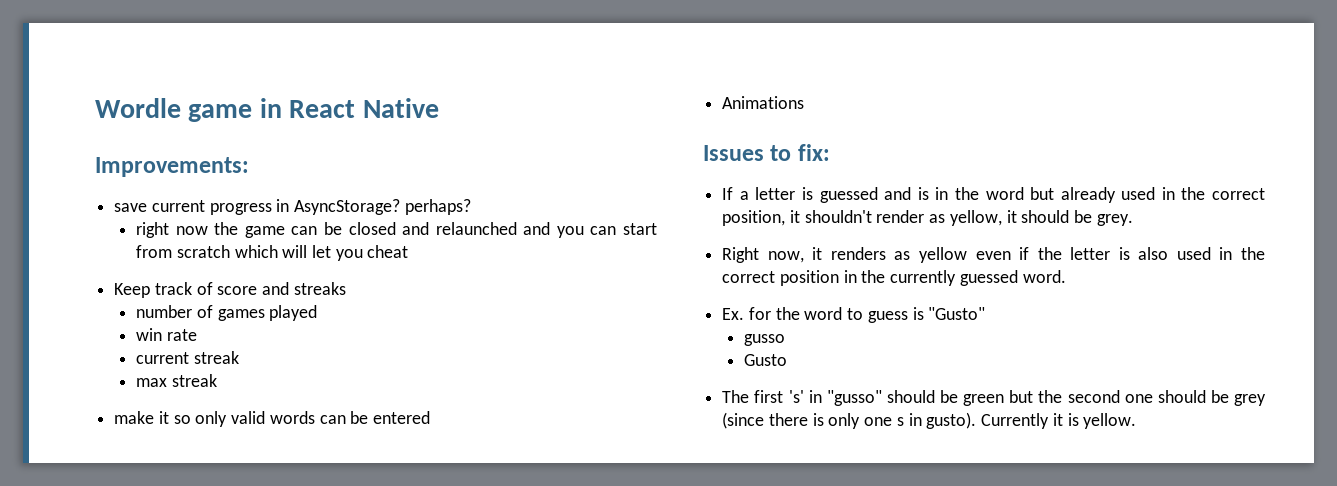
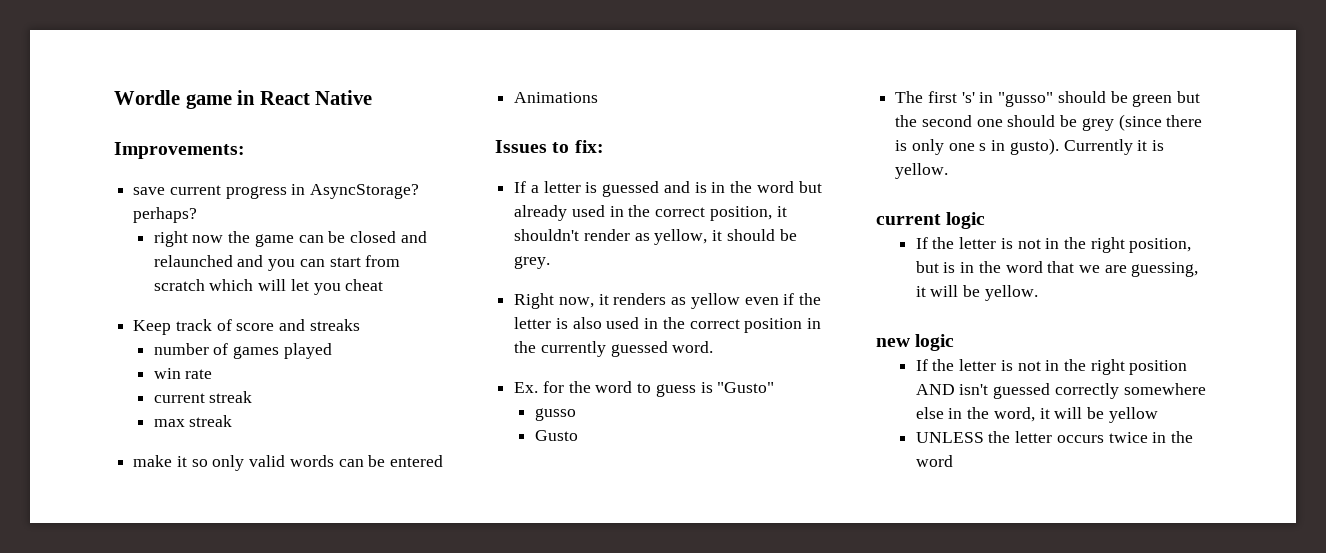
+ current logic
+ If the letter is not in the right position, but is in the word that we are guessing, it will be yellow.
+ new logic
+ If the letter is not in the right position AND isn't guessed correctly somewhere else in the word, it will be yellow
+ UNLESS the letter occurs twice in the word

